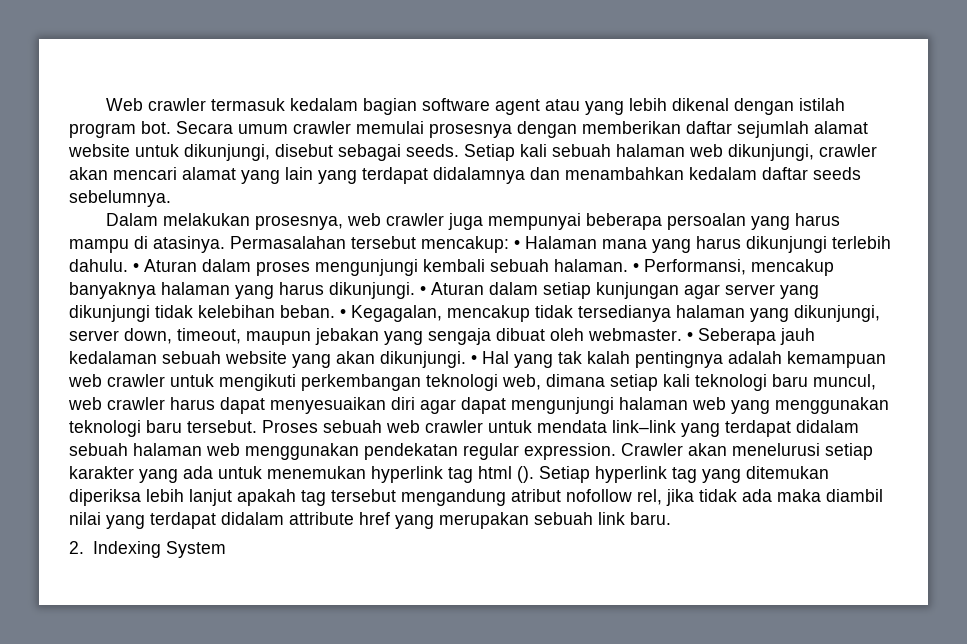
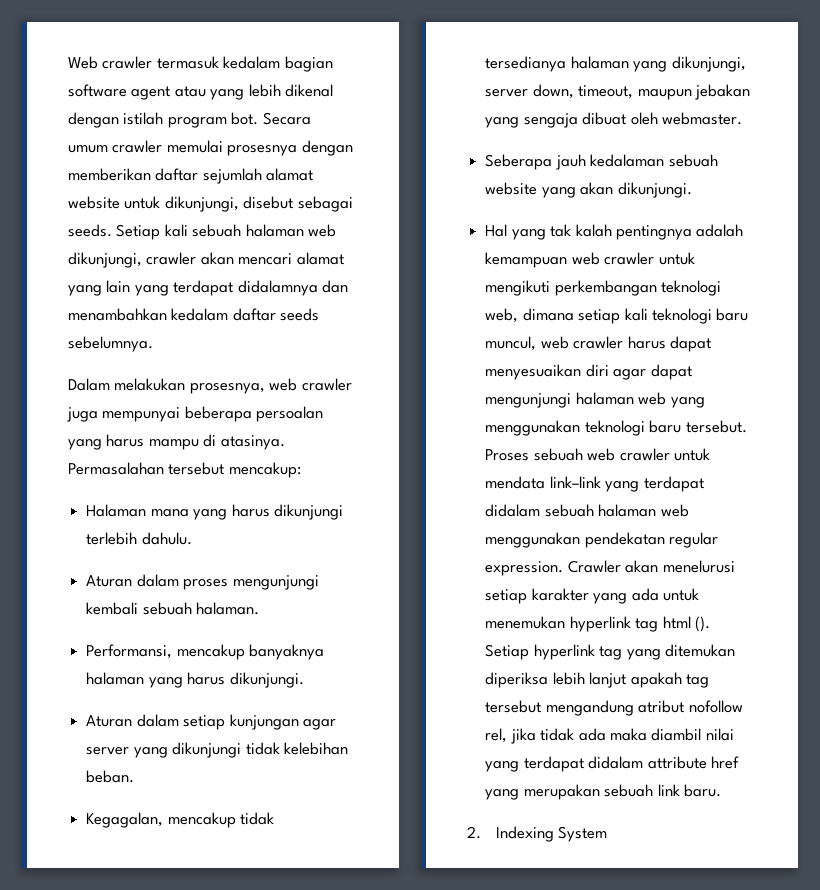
- Permasalahan tersebut mencakup: • Halaman mana yang harus dikunjungi terlebih dahulu. • Aturan dalam proses mengunjungi kembali sebuah halaman. • Performansi, mencakup banyaknya halaman yang harus dikunjungi. • Aturan dalam setiap kunjungan agar server yang dikunjungi tidak kelebihan beban. • Kegagalan, mencakup tidak tersedianya halaman yang dikunjungi, server down, timeout, maupun jebakan yang sengaja dibuat oleh webmaster. • Seberapa jauh kedalaman sebuah website yang akan dikunjungi. • Hal yang tak kalah pentingnya adalah kemampuan web crawler untuk mengikuti perkembangan teknologi web, dimana setiap kali teknologi baru muncul, web crawler harus dapat menyesuaikan diri agar dapat mengunjungi halaman web yang menggunakan teknologi baru tersebut.
+ Permasalahan tersebut mencakup:
+ Halaman mana yang harus dikunjungi terlebih dahulu.
+ Aturan dalam proses mengunjungi kembali sebuah halaman.
+ Performansi, mencakup banyaknya halaman yang harus dikunjungi.
+ Aturan dalam setiap kunjungan agar server yang dikunjungi tidak kelebihan beban.
+ Kegagalan, mencakup tidak tersedianya halaman yang dikunjungi, server down, timeout, maupun jebakan yang sengaja dibuat oleh webmaster.
+ Seberapa jauh kedalaman sebuah website yang akan dikunjungi.
+ Hal yang tak kalah pentingnya adalah kemampuan web crawler untuk mengikuti perkembangan teknologi web, dimana setiap kali teknologi baru muncul, web crawler harus dapat menyesuaikan diri agar dapat mengunjungi halaman web yang menggunakan teknologi baru tersebut.

